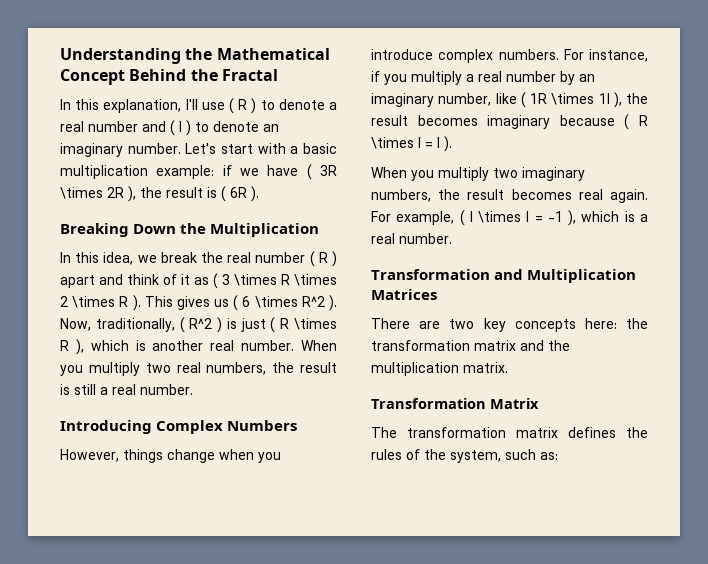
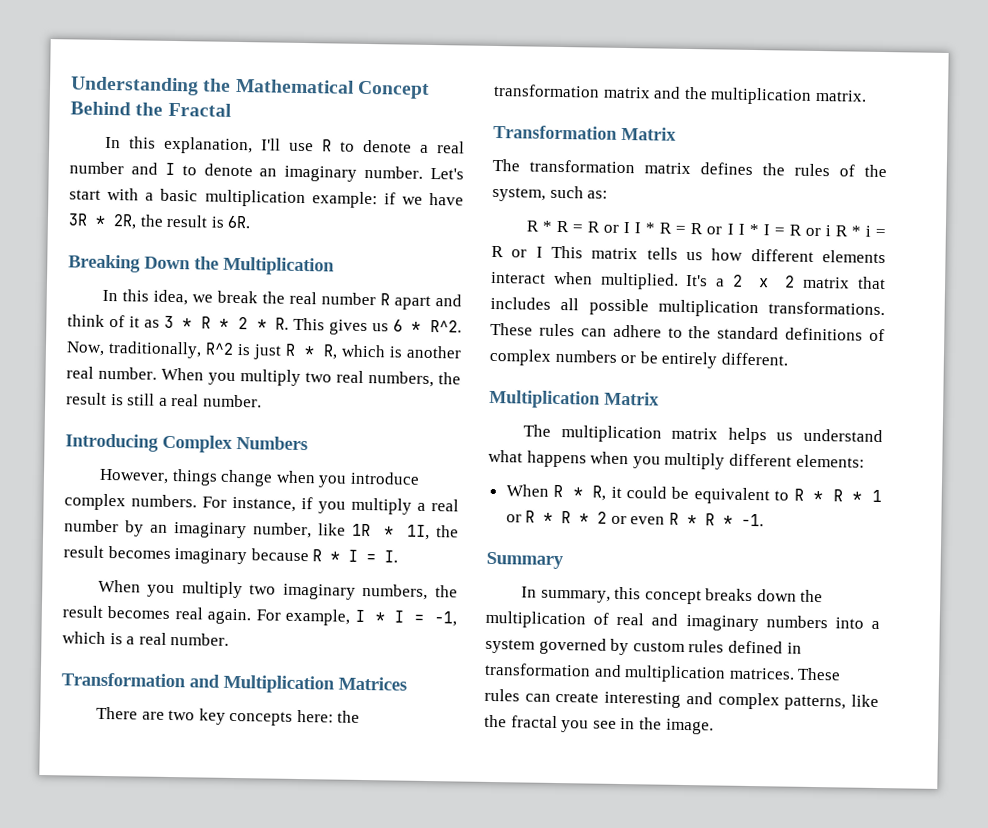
- In this explanation, I'll use ( R ) to denote a real number and ( I ) to denote an imaginary number.
+ In this explanation, I'll use R to denote a real number and I to denote an imaginary number.
- Let's start with a basic multiplication example: if we have ( 3R \times 2R ), the result is ( 6R ).
+ Let's start with a basic multiplication example: if we have 3R * 2R, the result is 6R.
- In this idea, we break the real number ( R ) apart and think of it as ( 3 \times R \times 2 \times R ). This gives us ( 6 \times R^2 ). Now, traditionally, ( R^2 ) is just ( R \times R ), which is another real number.
+ In this idea, we break the real number R apart and think of it as 3 * R * 2 * R. This gives us 6 * R^2. Now, traditionally, R^2 is just R * R, which is another real number.
- For instance, if you multiply a real number by an imaginary number, like ( 1R \times 1I ), the result becomes imaginary because ( R \times I = I ).
+ For instance, if you multiply a real number by an imaginary number, like 1R * 1I, the result becomes imaginary because R * I = I.
- For example, ( I \times I = -1 ), which is a real number.
+ For example, I * I = -1, which is a real number.
+ R * R = R or I I * R = R or I I * I = R or i R * i = R or I This matrix tells us how different elements interact when multiplied. It's a 2 x 2 matrix that includes all possible multiplication transformations. These rules can adhere to the standard definitions of complex numbers or be entirely different.
+ Multiplication Matrix
+ The multiplication matrix helps us understand what happens when you multiply different elements:
+ When R * R, it could be equivalent to R * R * 1 or R * R * 2 or even R * R * -1.
+ Summary
+ In summary, this concept breaks down the multiplication of real and imaginary numbers into a system governed by custom rules defined in transformation and multiplication matrices. These rules can create interesting and complex patterns, like the fractal you see in the image.

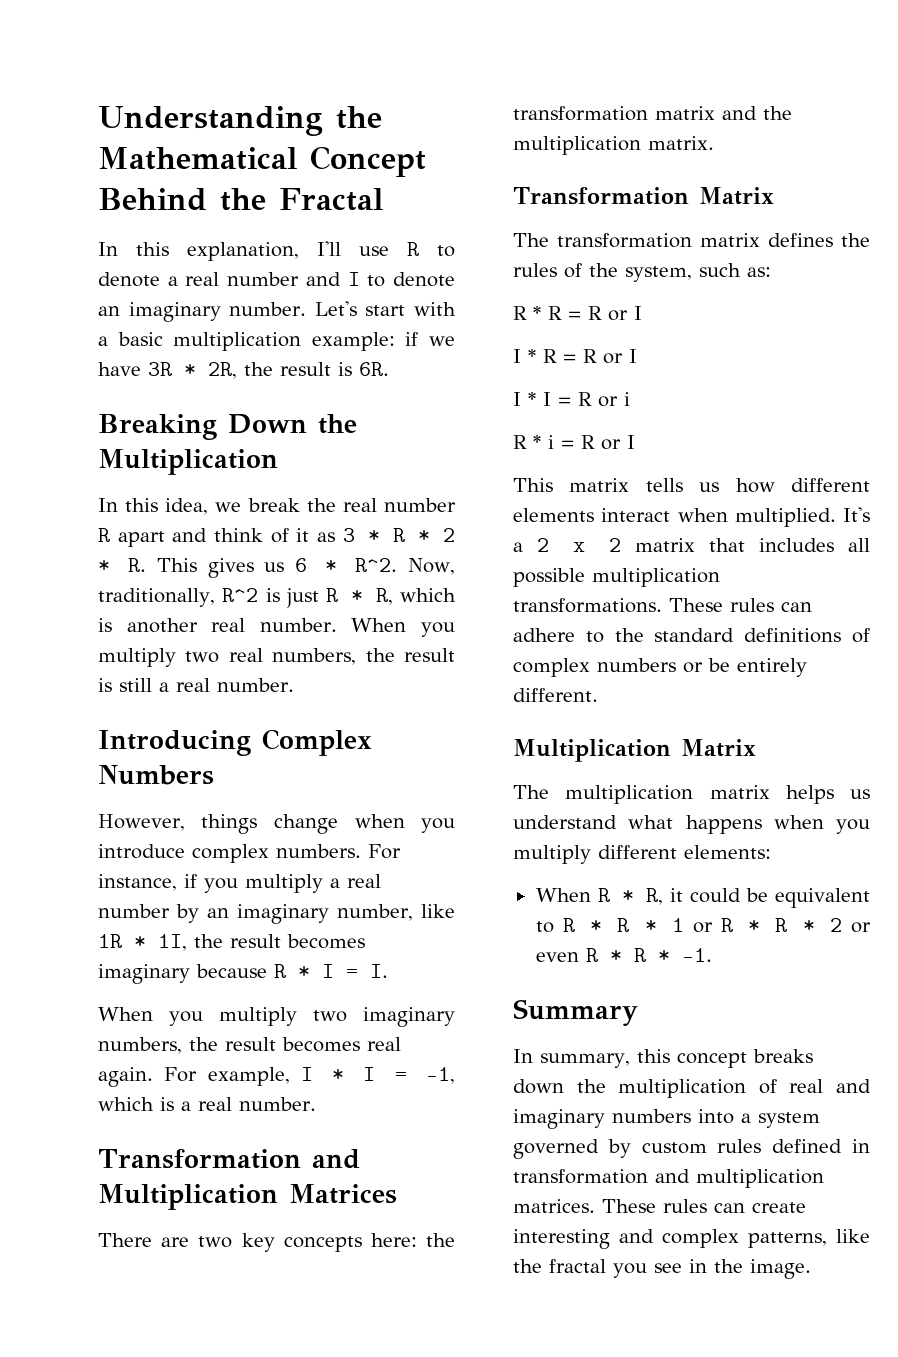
- R * R = R or I I * R = R or I I * I = R or i R * i = R or I This matrix tells us how different elements interact when multiplied.
+ R * R = R or I
+ I * R = R or I
+ I * I = R or i
+ R * i = R or I
+ This matrix tells us how different elements interact when multiplied.

